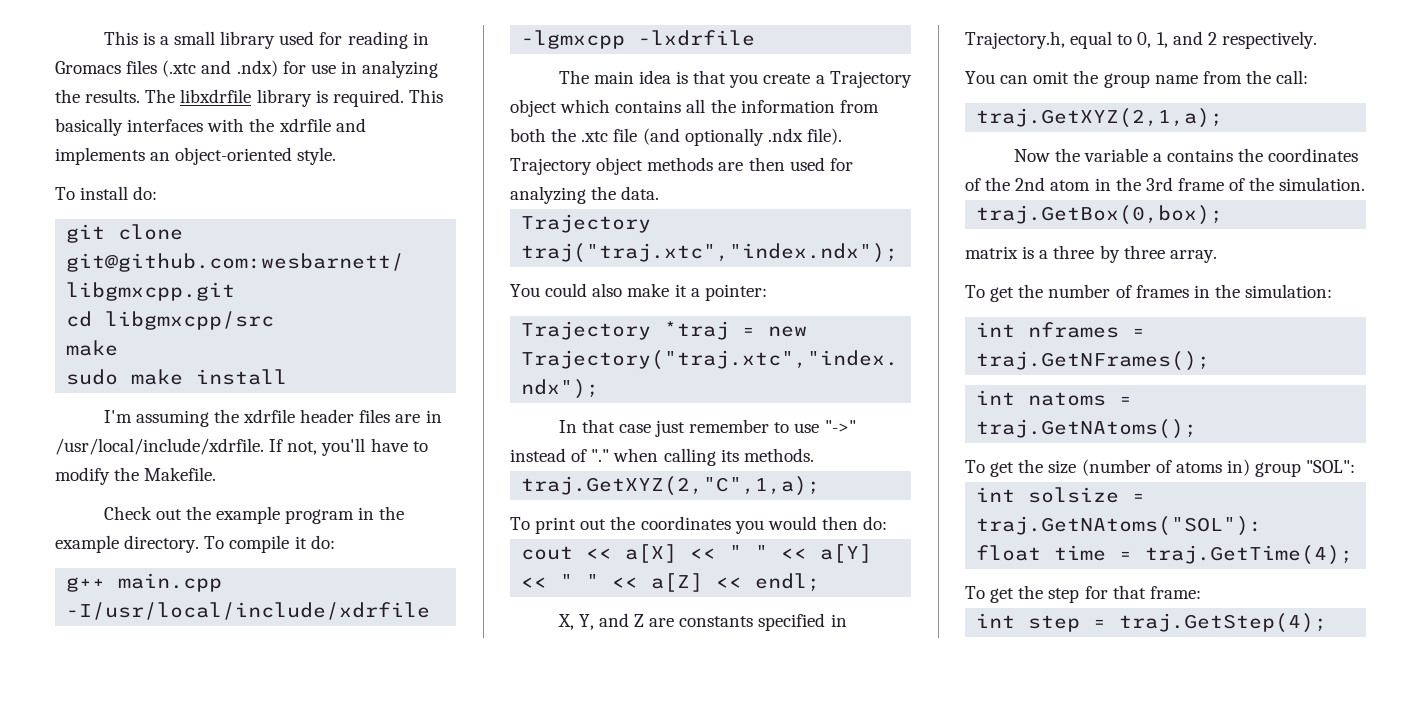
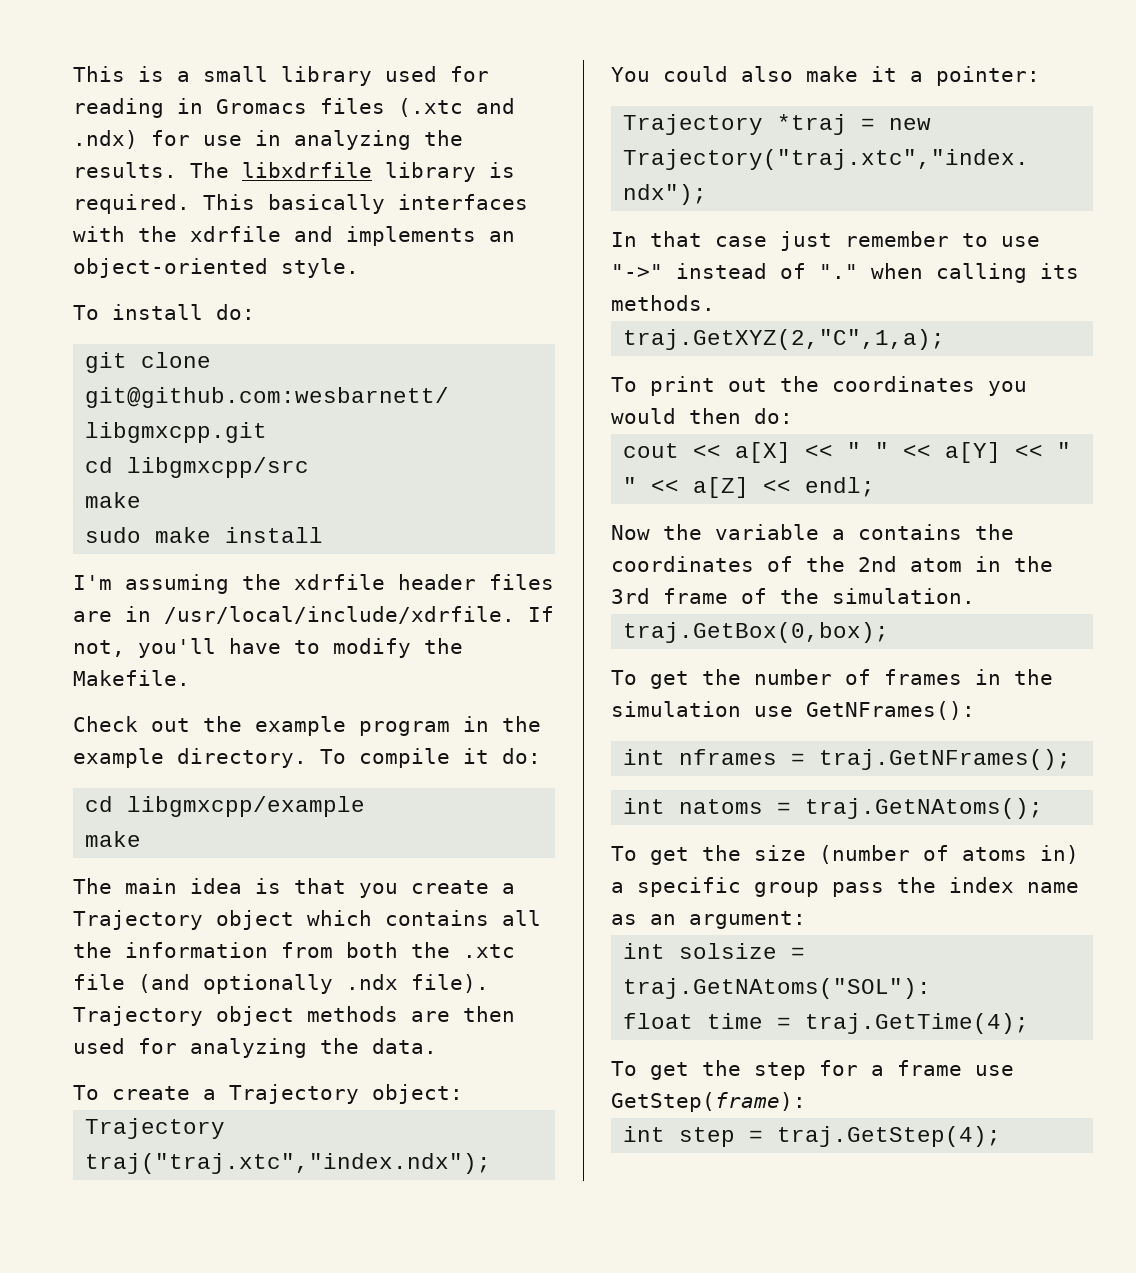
- g++ main.cpp -I/usr/local/include/xdrfile -lgmxcpp -lxdrfile
+ cd libgmxcpp/example
+ make
+ To create a Trajectory object:
- X, Y, and Z are constants specified in Trajectory.h, equal to 0, 1, and 2 respectively.
- You can omit the group name from the call:
- traj.GetXYZ(2,1,a);
- matrix is a three by three array.
- To get the number of frames in the simulation:
+ To get the number of frames in the simulation use GetNFrames():
- To get the size (number of atoms in) group "SOL":
+ To get the size (number of atoms in) a specific group pass the index name as an argument:
- To get the step for that frame:
+ To get the step for a frame use GetStep(frame):

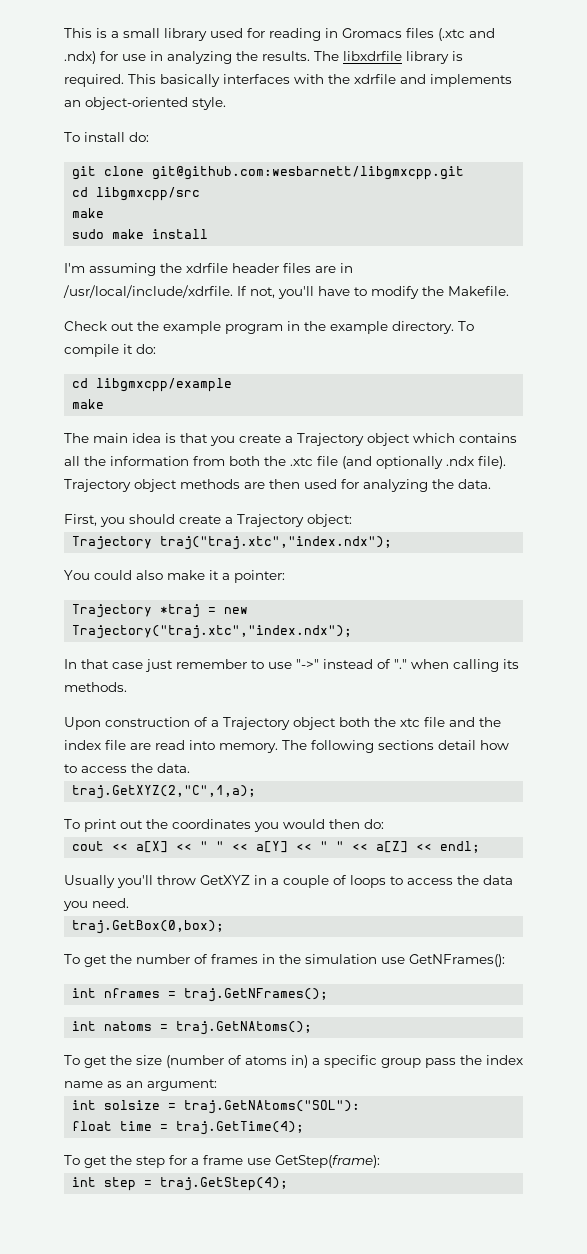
- To create a Trajectory object:
+ First, you should create a Trajectory object:
+ Upon construction of a Trajectory object both the xtc file and the index file are read into memory. The following sections detail how to access the data.
- Now the variable a contains the coordinates of the 2nd atom in the 3rd frame of the simulation.
+ Usually you'll throw GetXYZ in a couple of loops to access the data you need.

